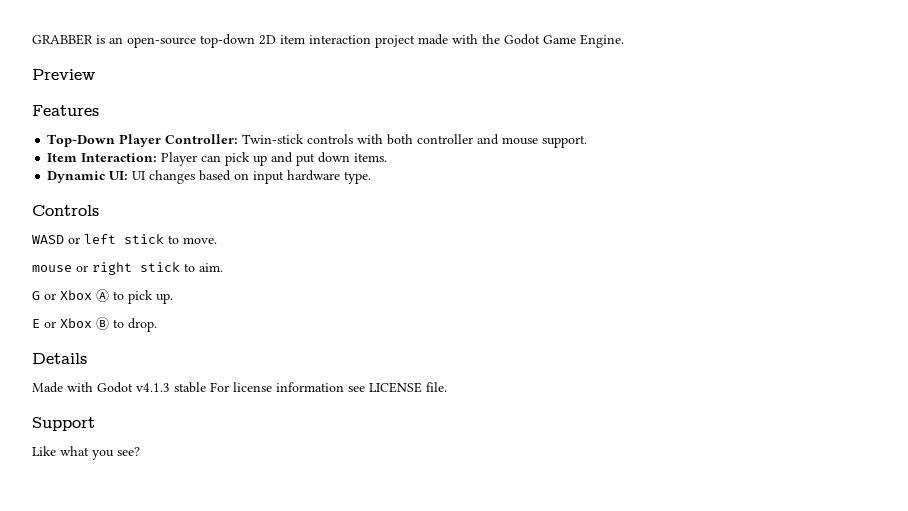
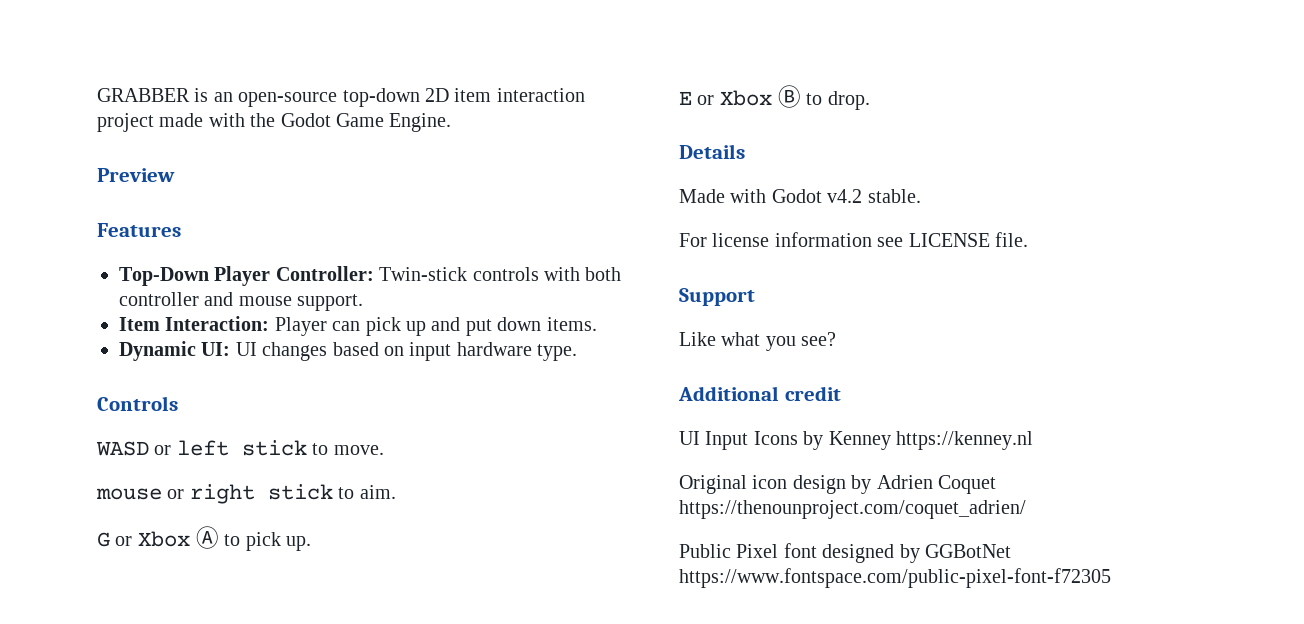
- Made with Godot v4.1.3 stable For license information see LICENSE file.
+ Made with Godot v4.2 stable.
+ For license information see LICENSE file.
+ Additional credit
+ UI Input Icons by Kenney https://kenney.nl
+ Original icon design by Adrien Coquet https://thenounproject.com/coquet_adrien/
+ Public Pixel font designed by GGBotNet https://www.fontspace.com/public-pixel-font-f72305

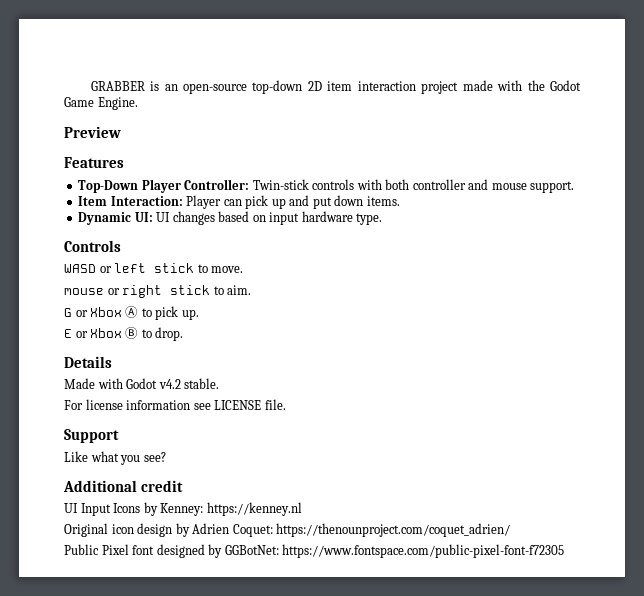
- UI Input Icons by Kenney https://kenney.nl
+ UI Input Icons by Kenney: https://kenney.nl
- Original icon design by Adrien Coquet https://thenounproject.com/coquet_adrien/
+ Original icon design by Adrien Coquet: https://thenounproject.com/coquet_adrien/
- Public Pixel font designed by GGBotNet https://www.fontspace.com/public-pixel-font-f72305
+ Public Pixel font designed by GGBotNet: https://www.fontspace.com/public-pixel-font-f72305

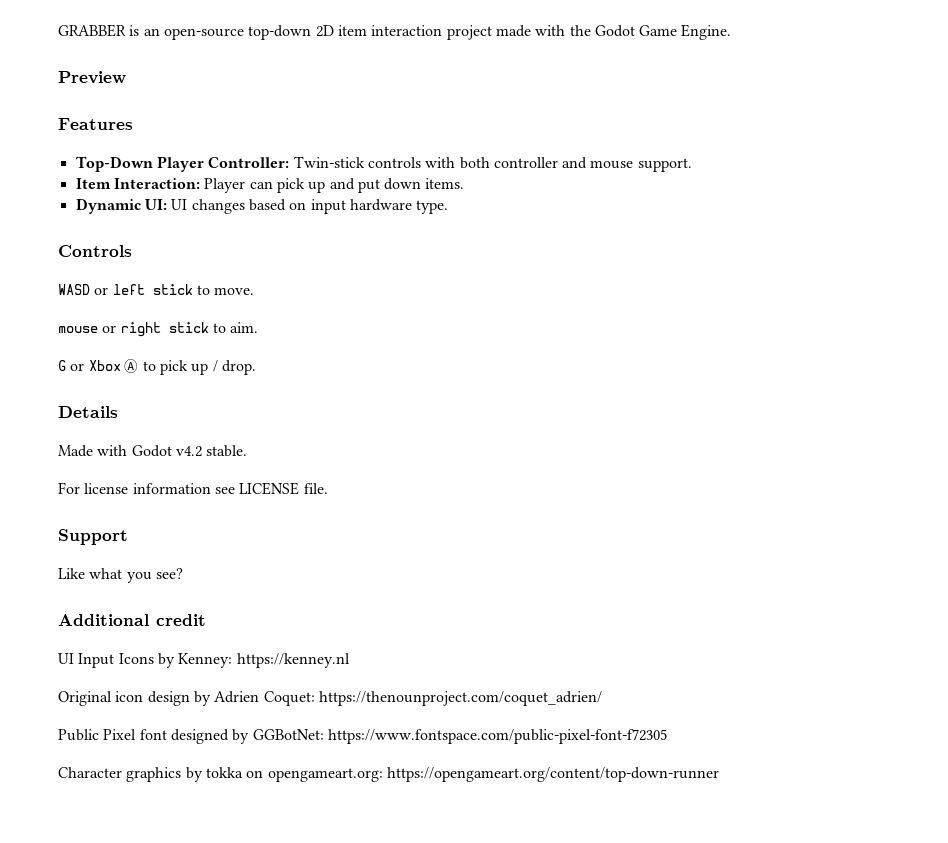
- G or Xbox Ⓐ to pick up.
- E or Xbox Ⓑ to drop.
+ G or Xbox Ⓐ to pick up / drop.
+ Character graphics by tokka on opengameart.org: https://opengameart.org/content/top-down-runner

